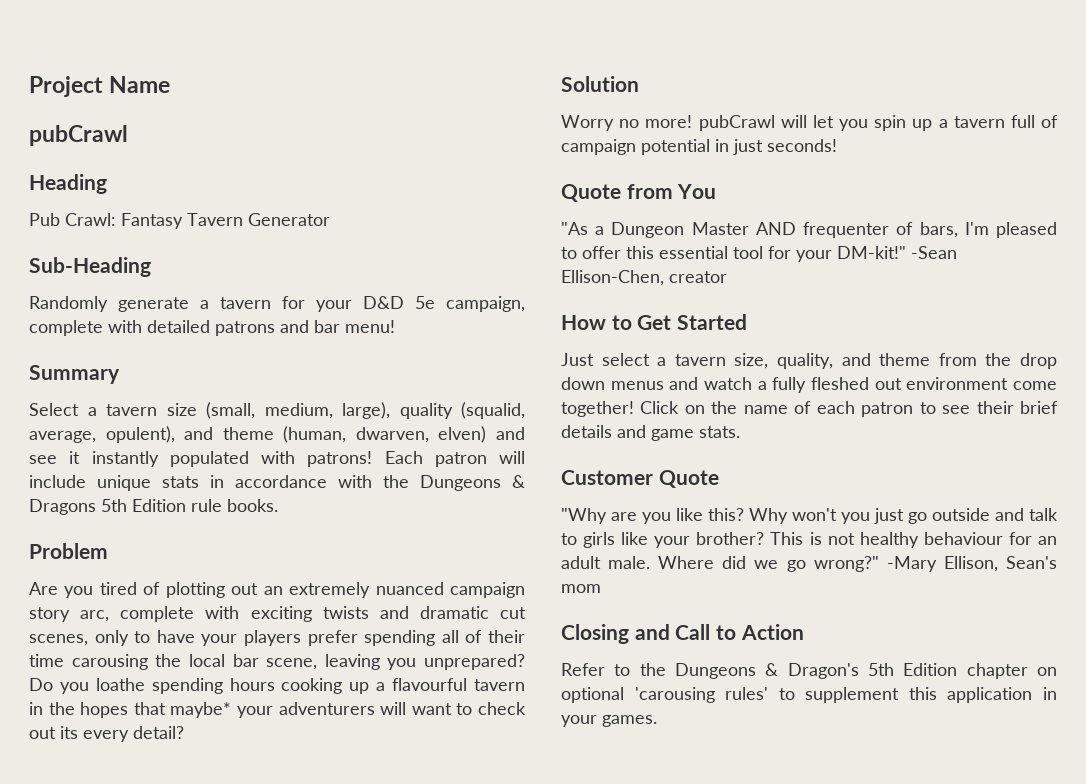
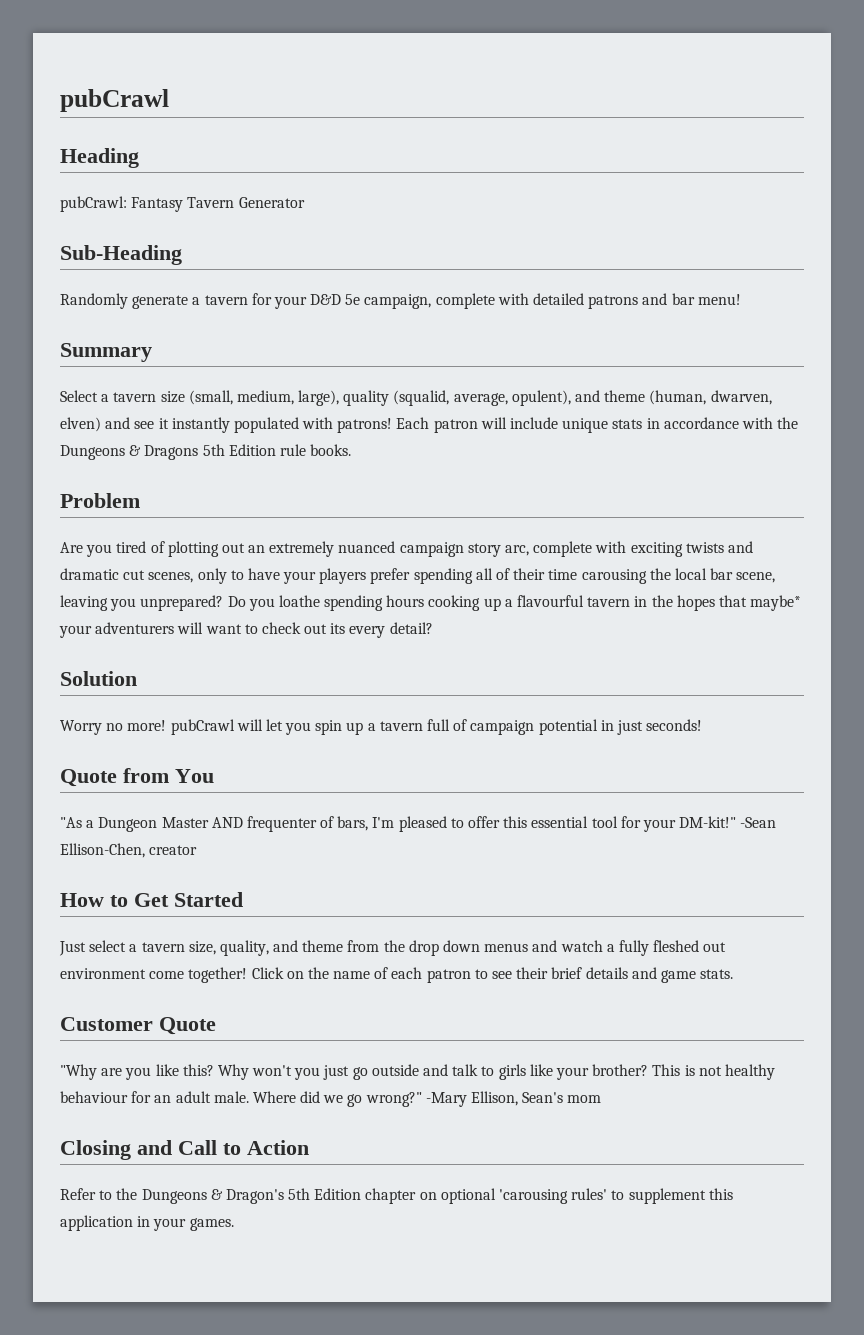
- Project Name
- Pub Crawl: Fantasy Tavern Generator
+ pubCrawl: Fantasy Tavern Generator

